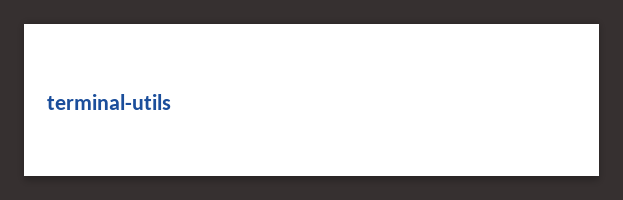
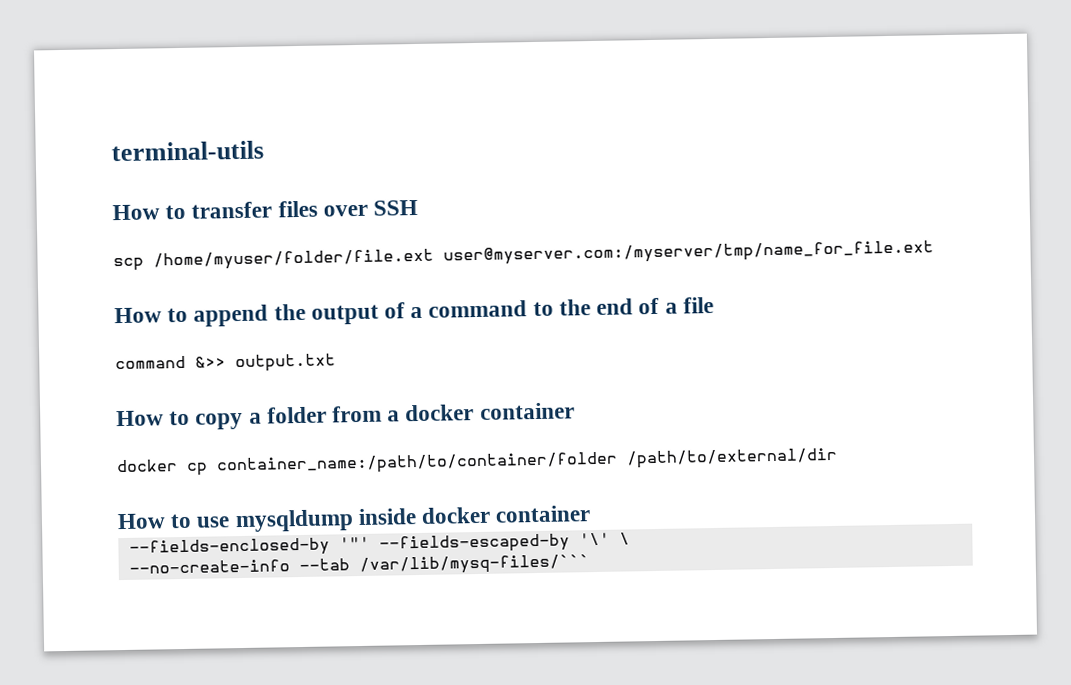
+ How to transfer files over SSH
+ scp /home/myuser/folder/file.ext user@myserver.com:/myserver/tmp/name_for_file.ext
+ How to append the output of a command to the end of a file
+ command &>> output.txt
+ How to copy a folder from a docker container
+ docker cp container_name:/path/to/container/folder /path/to/external/dir
+ How to use mysqldump inside docker container
+ --fields-enclosed-by '"' --fields-escaped-by '\' \
+ --no-create-info --tab /var/lib/mysq-files/```

